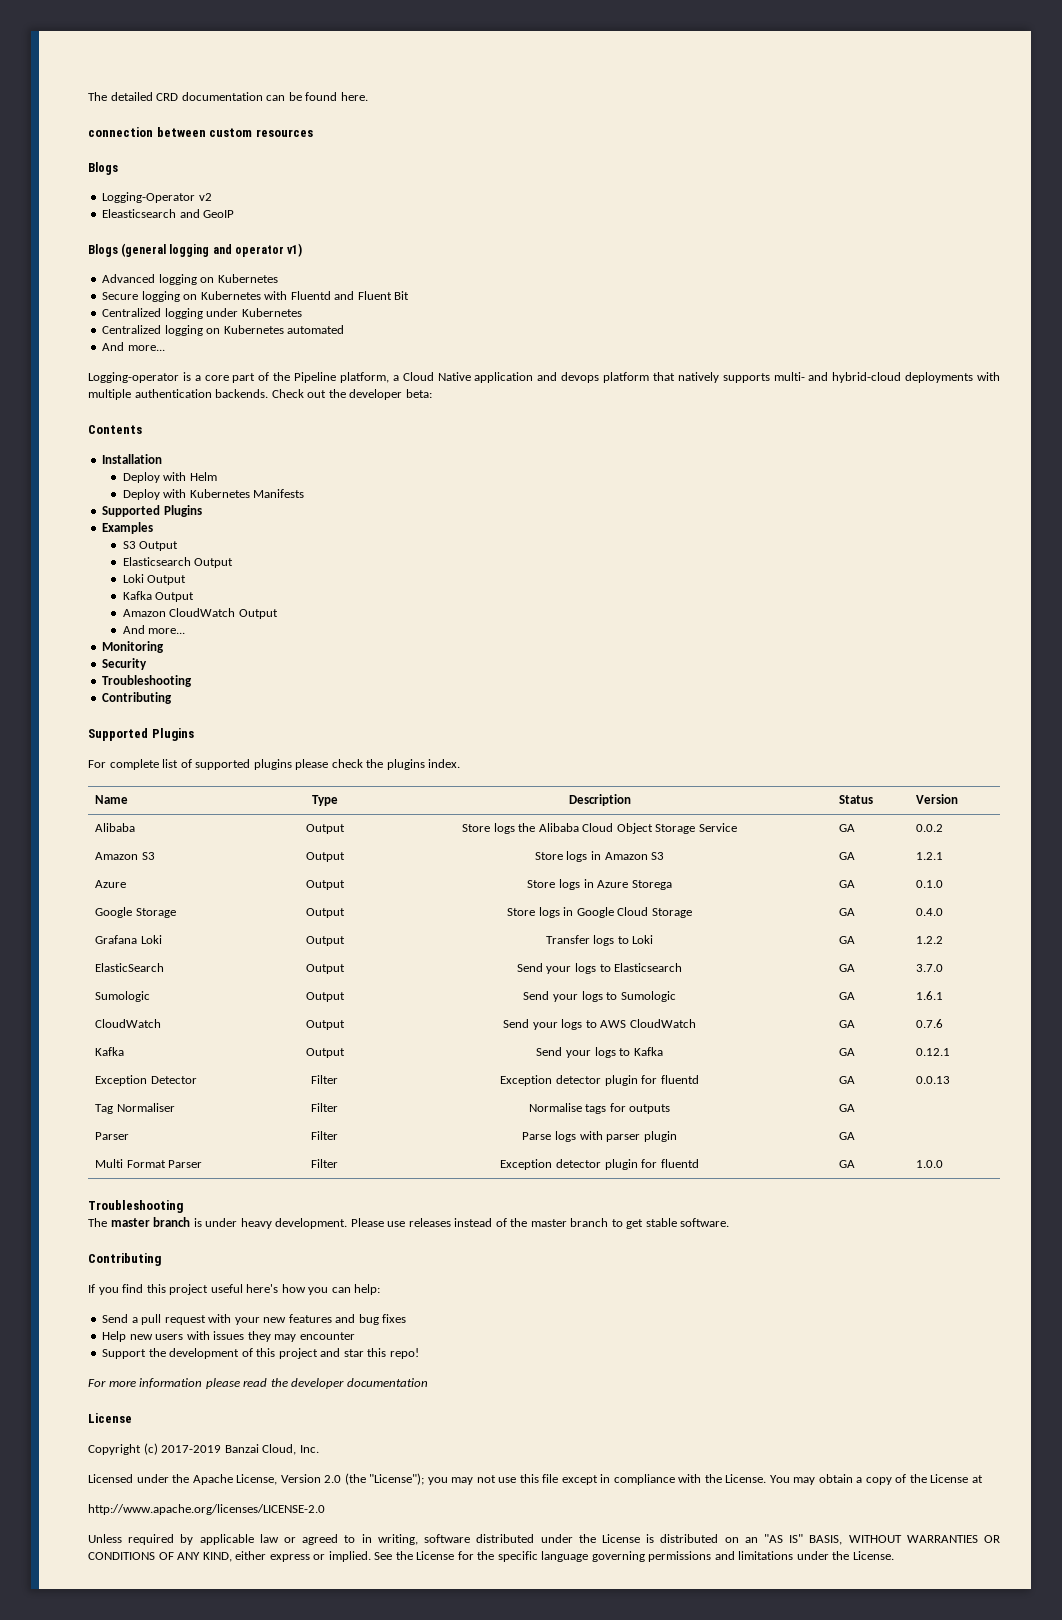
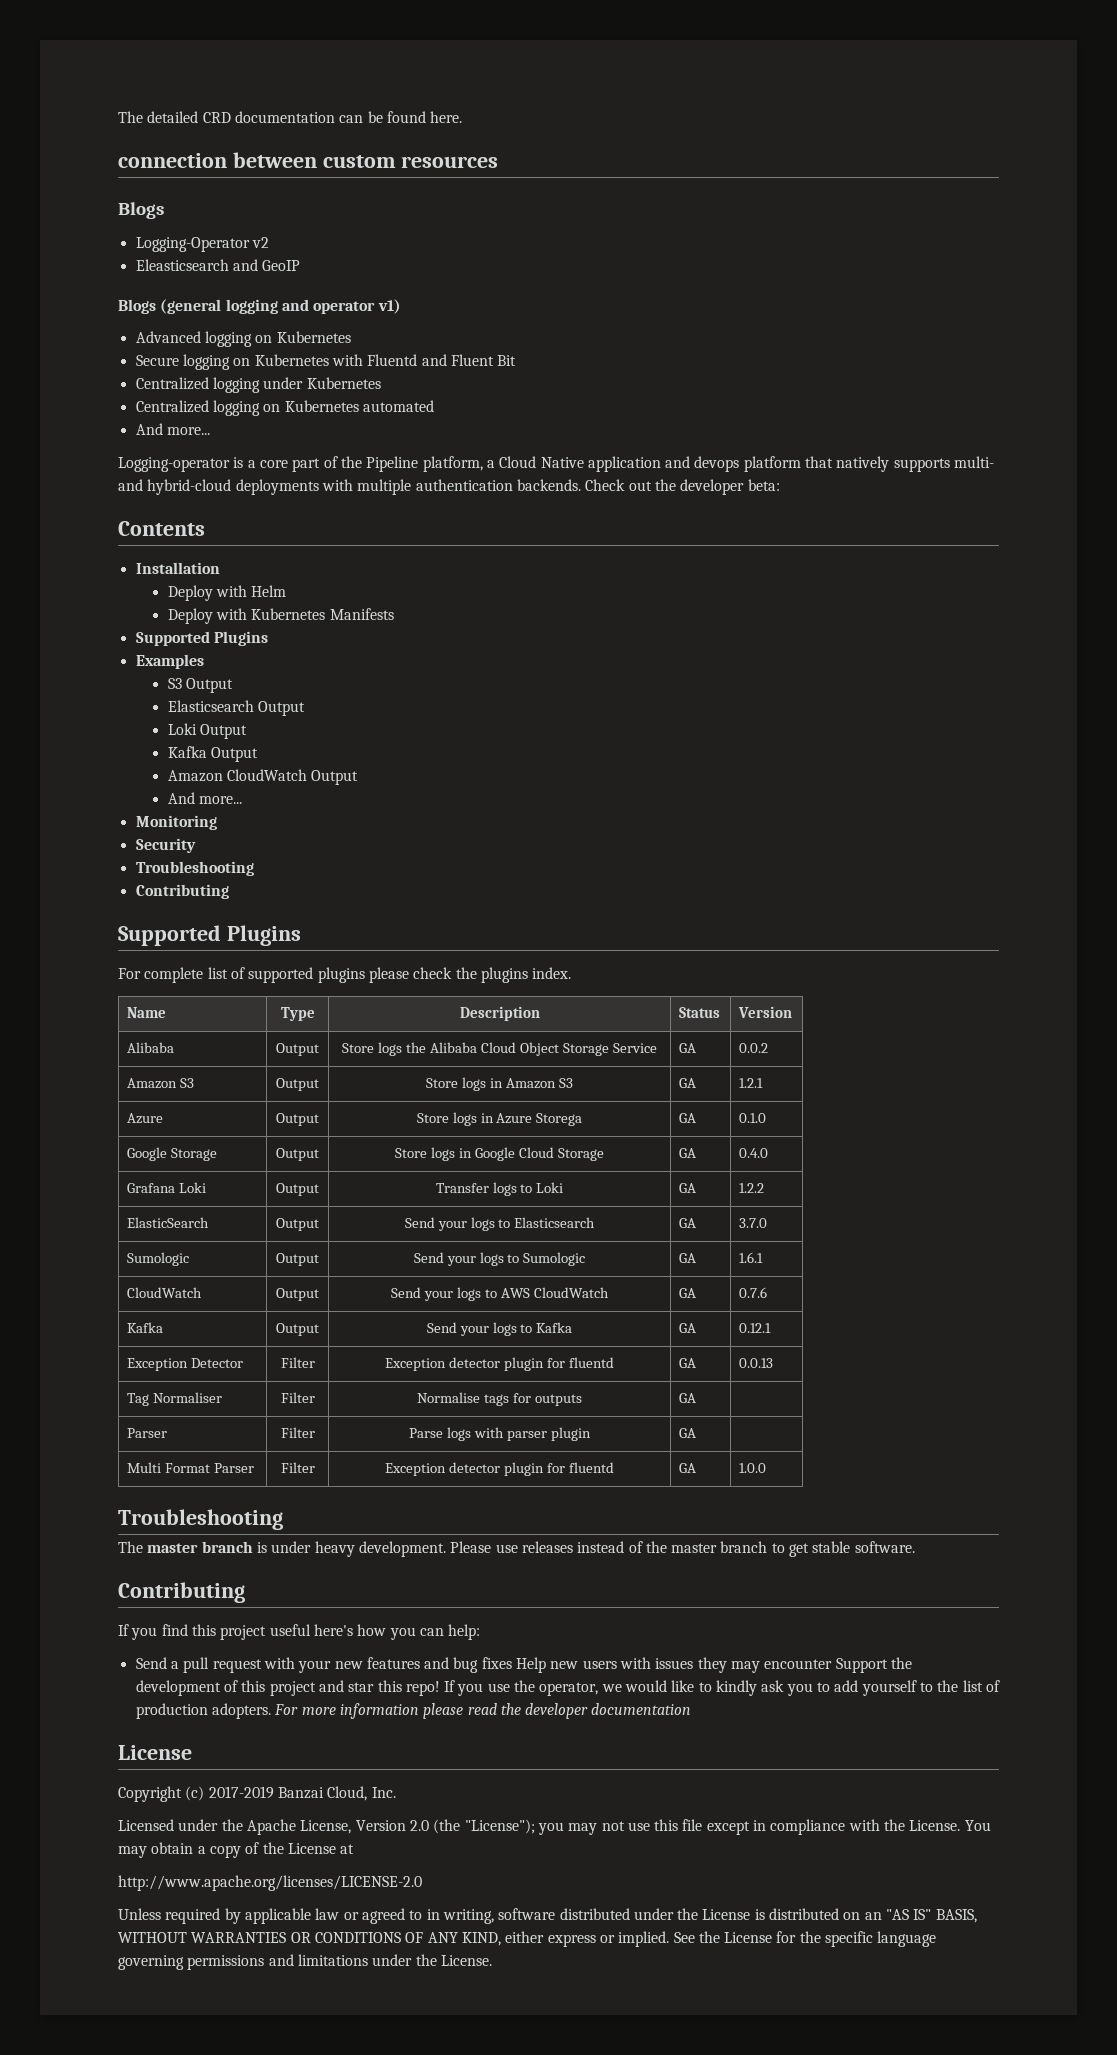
- Send a pull request with your new features and bug fixes
- Help new users with issues they may encounter
- Support the development of this project and star this repo!
- For more information please read the developer documentation
+ Send a pull request with your new features and bug fixes Help new users with issues they may encounter Support the development of this project and star this repo! If you use the operator, we would like to kindly ask you to add yourself to the list of production adopters. For more information please read the developer documentation

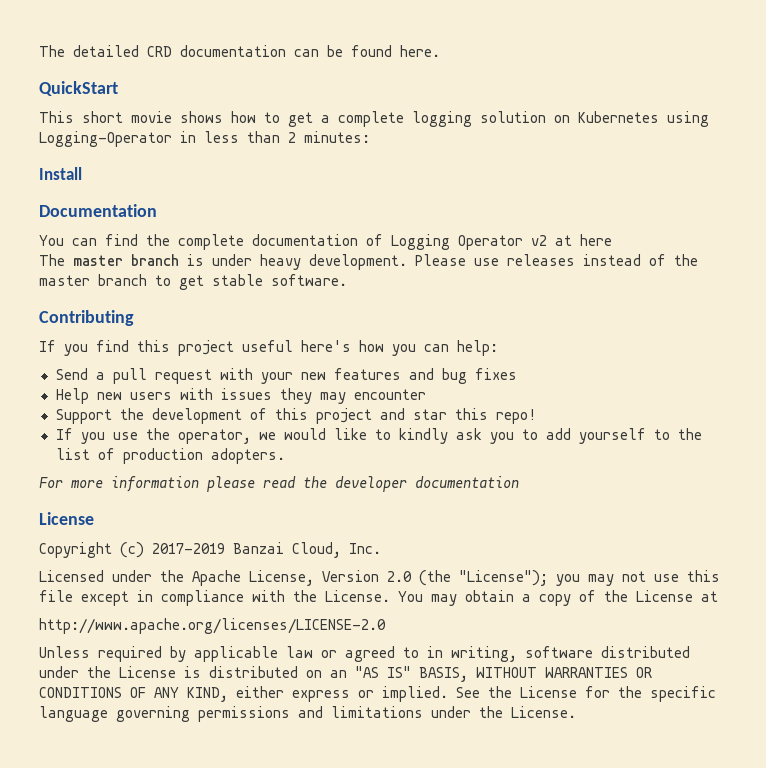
- connection between custom resources
- Blogs
- Logging-Operator v2
- Eleasticsearch and GeoIP
- Blogs (general logging and operator v1)
- Advanced logging on Kubernetes
- Secure logging on Kubernetes with Fluentd and Fluent Bit
- Centralized logging under Kubernetes
- Centralized logging on Kubernetes automated
- And more...
- Logging-operator is a core part of the Pipeline platform, a Cloud Native application and devops platform that natively supports multi- and hybrid-cloud deployments with multiple authentication backends. Check out the developer beta:
- Contents
- Installation
- Deploy with Helm
- Deploy with Kubernetes Manifests
- Supported Plugins
- Examples
- S3 Output
- Elasticsearch Output
- Loki Output
- Kafka Output
- Amazon CloudWatch Output
- And more...
- Monitoring
- Security
- Troubleshooting
- Contributing
- Supported Plugins
- For complete list of supported plugins please check the plugins index.
- Name | Type | Description | Status | Version
- Alibaba | Output | Store logs the Alibaba Cloud Object Storage Service | GA | 0.0.2
- Amazon S3 | Output | Store logs in Amazon S3 | GA | 1.2.1
- Azure | Output | Store logs in Azure Storega | GA | 0.1.0
- Google Storage | Output | Store logs in Google Cloud Storage | GA | 0.4.0
- Grafana Loki | Output | Transfer logs to Loki | GA | 1.2.2
- ElasticSearch | Output | Send your logs to Elasticsearch | GA | 3.7.0
- Sumologic | Output | Send your logs to Sumologic | GA | 1.6.1
- CloudWatch | Output | Send your logs to AWS CloudWatch | GA | 0.7.6
- Kafka | Output | Send your logs to Kafka | GA | 0.12.1
- Exception Detector | Filter | Exception detector plugin for fluentd | GA | 0.0.13
- Tag Normaliser | Filter | Normalise tags for outputs | GA |
- Parser | Filter | Parse logs with parser plugin | GA |
- Multi Format Parser | Filter | Exception detector plugin for fluentd | GA | 1.0.0
- Troubleshooting
+ QuickStart
+ This short movie shows how to get a complete logging solution on Kubernetes using Logging-Operator in less than 2 minutes:
+ Install
+ Documentation
+ You can find the complete documentation of Logging Operator v2 at here
- Send a pull request with your new features and bug fixes Help new users with issues they may encounter Support the development of this project and star this repo! If you use the operator, we would like to kindly ask you to add yourself to the list of production adopters. For more information please read the developer documentation
+ Send a pull request with your new features and bug fixes
+ Help new users with issues they may encounter
+ Support the development of this project and star this repo!
+ If you use the operator, we would like to kindly ask you to add yourself to the list of production adopters.
+ For more information please read the developer documentation

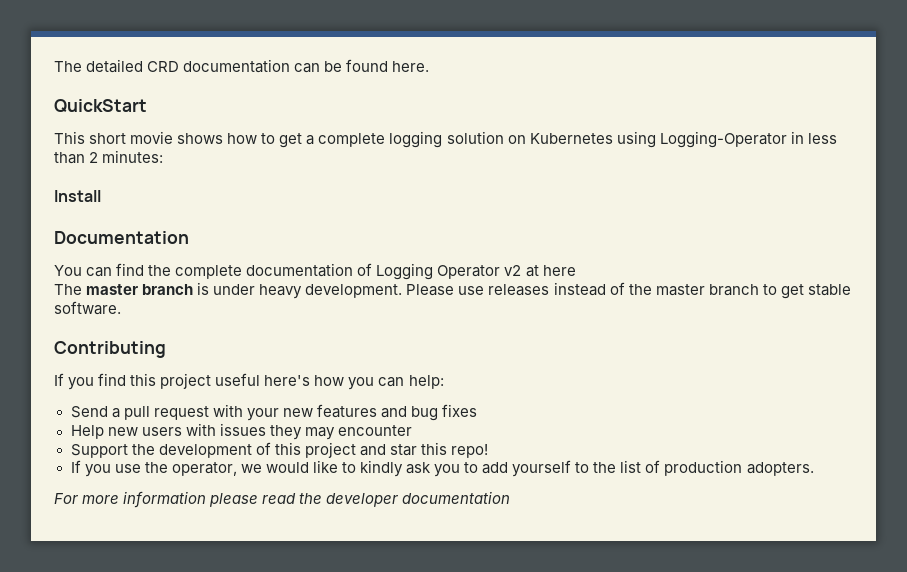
  For more information please read the developer documentation
- License
- Copyright (c) 2017-2019 Banzai Cloud, Inc.
- Licensed under the Apache License, Version 2.0 (the "License"); you may not use this file except in compliance with the License. You may obtain a copy of the License at
- http://www.apache.org/licenses/LICENSE-2.0
- Unless required by applicable law or agreed to in writing, software distributed under the License is distributed on an "AS IS" BASIS, WITHOUT WARRANTIES OR CONDITIONS OF ANY KIND, either express or implied. See the License for the specific language governing permissions and limitations under the License.

